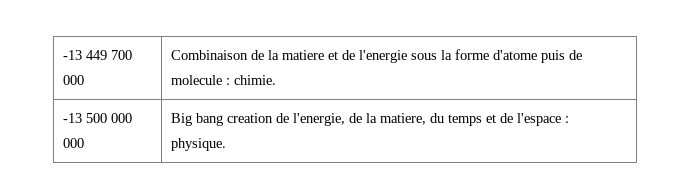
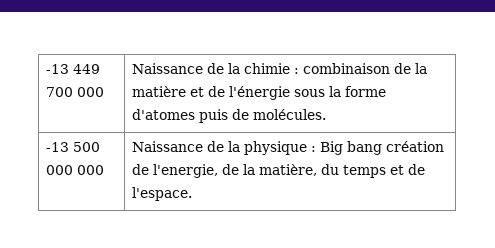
- -13 449 700 000 | Combinaison de la matiere et de l'energie sous la forme d'atome puis de molecule : chimie.
+ -13 449 700 000 | Naissance de la chimie : combinaison de la matière et de l'énergie sous la forme d'atomes puis de molécules.
- -13 500 000 000 | Big bang creation de l'energie, de la matiere, du temps et de l'espace : physique.
+ -13 500 000 000 | Naissance de la physique : Big bang création de l'energie, de la matière, du temps et de l'espace.

